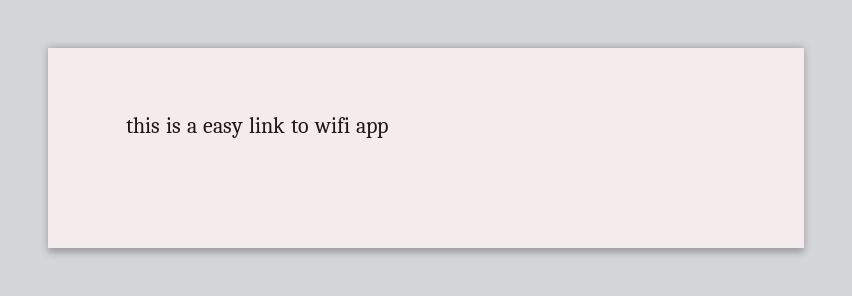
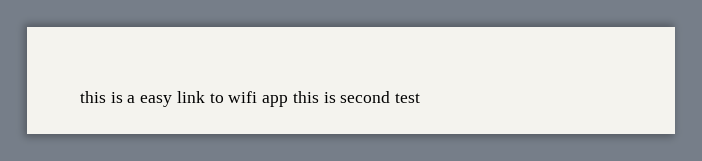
- this is a easy link to wifi app
+ this is a easy link to wifi app this is second test

